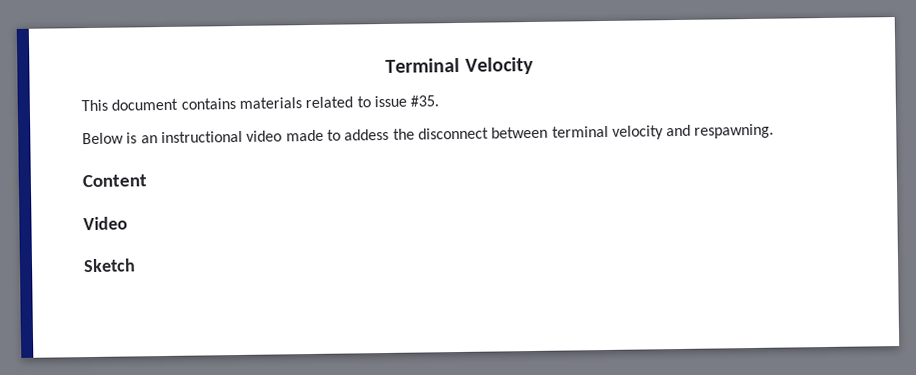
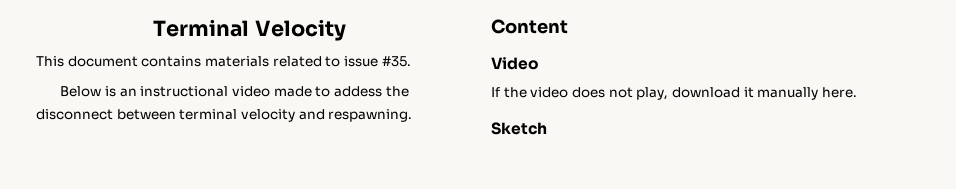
+ If the video does not play, download it manually here.

